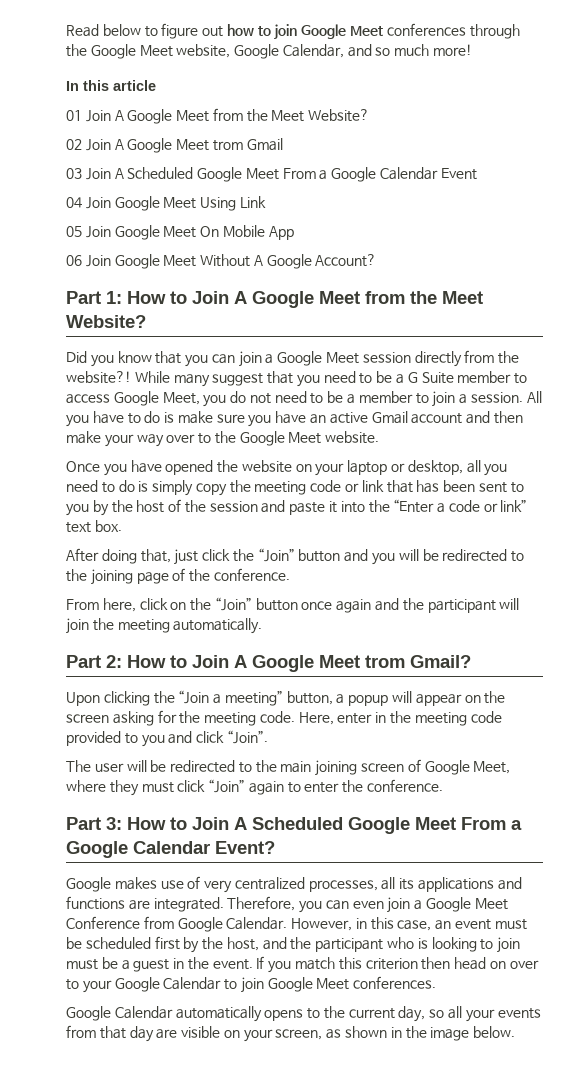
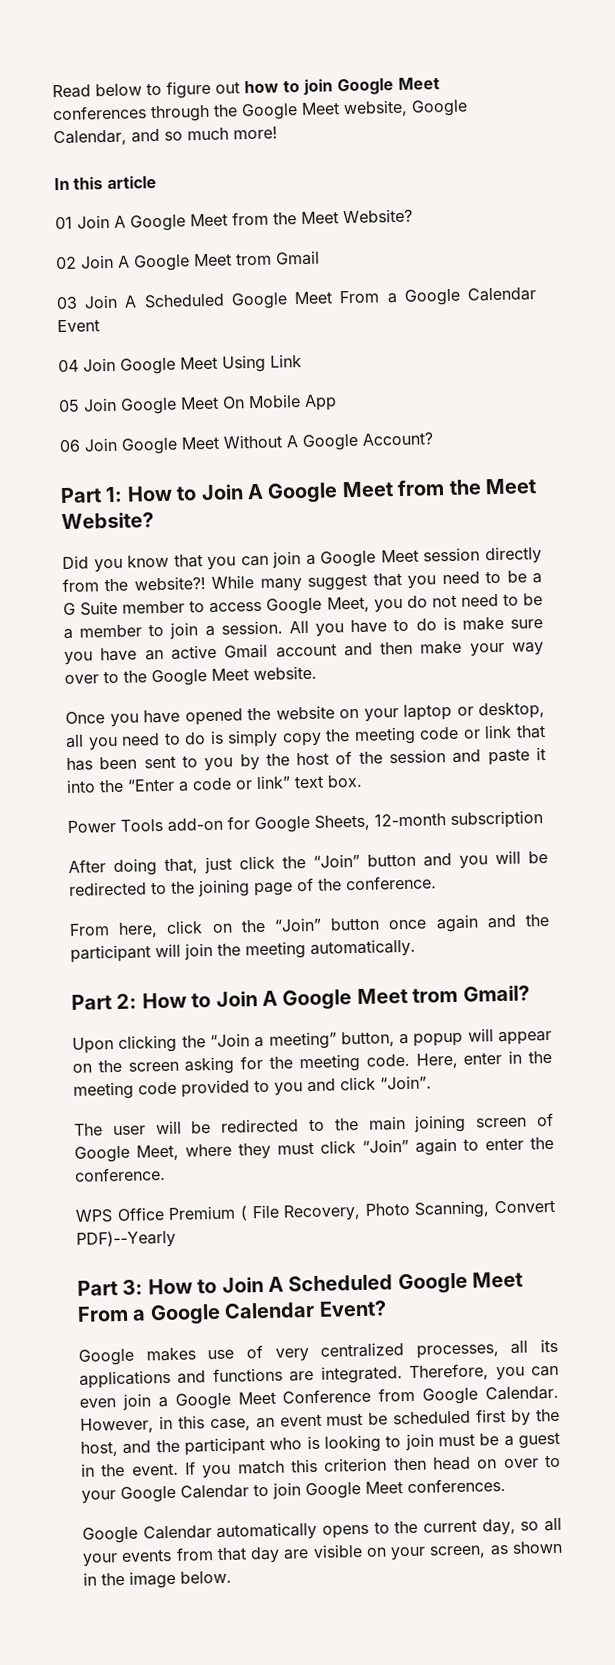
+ Power Tools add-on for Google Sheets, 12-month subscription
+ WPS Office Premium ( File Recovery, Photo Scanning, Convert PDF)--Yearly

